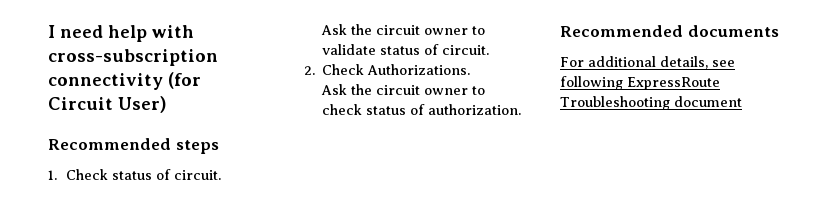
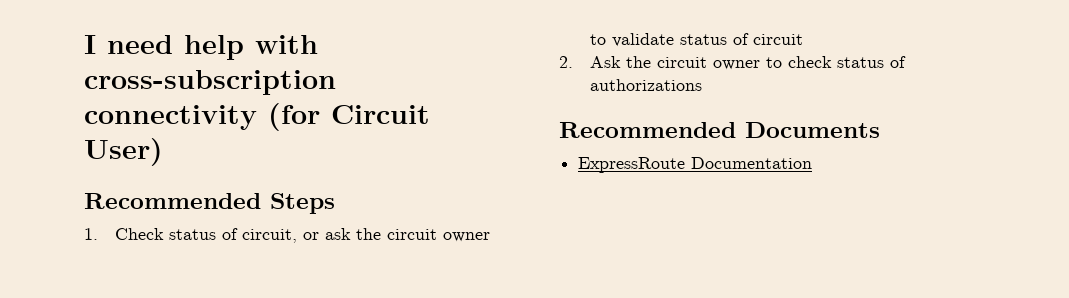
- Recommended steps
+ Recommended Steps
- 1. Check status of circuit.
- Ask the circuit owner to validate status of circuit.
+ 1. Check status of circuit, or ask the circuit owner to validate status of circuit
- 2. Check Authorizations.
- Ask the circuit owner to check status of authorization.
- Recommended documents
- For additional details, see following ExpressRoute Troubleshooting document
+ 2. Ask the circuit owner to check status of authorizations
+ Recommended Documents
+ ExpressRoute Documentation

